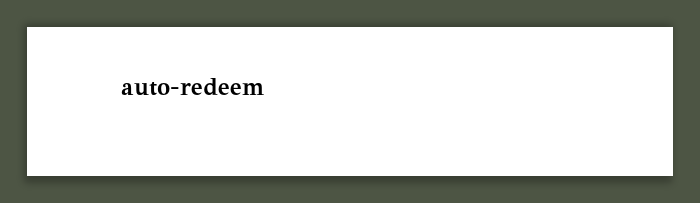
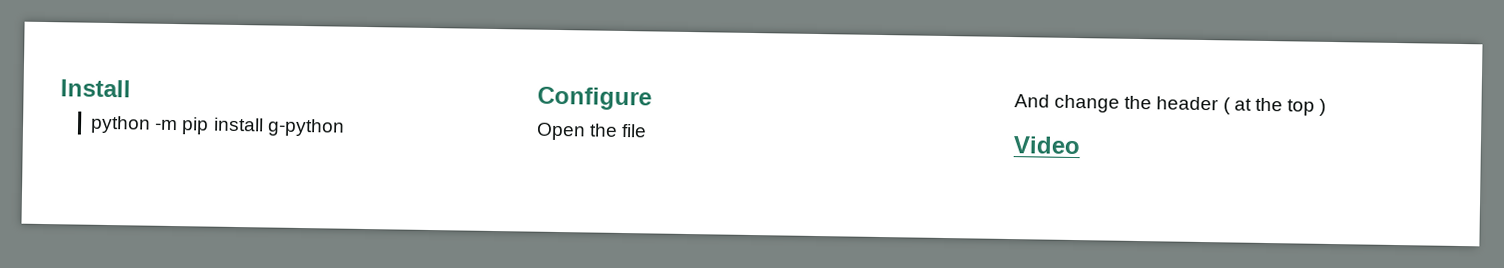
- auto-redeem
+ Install
+ python -m pip install g-python
+ Configure
+ Open the file
+ And change the header ( at the top )
+ Video

